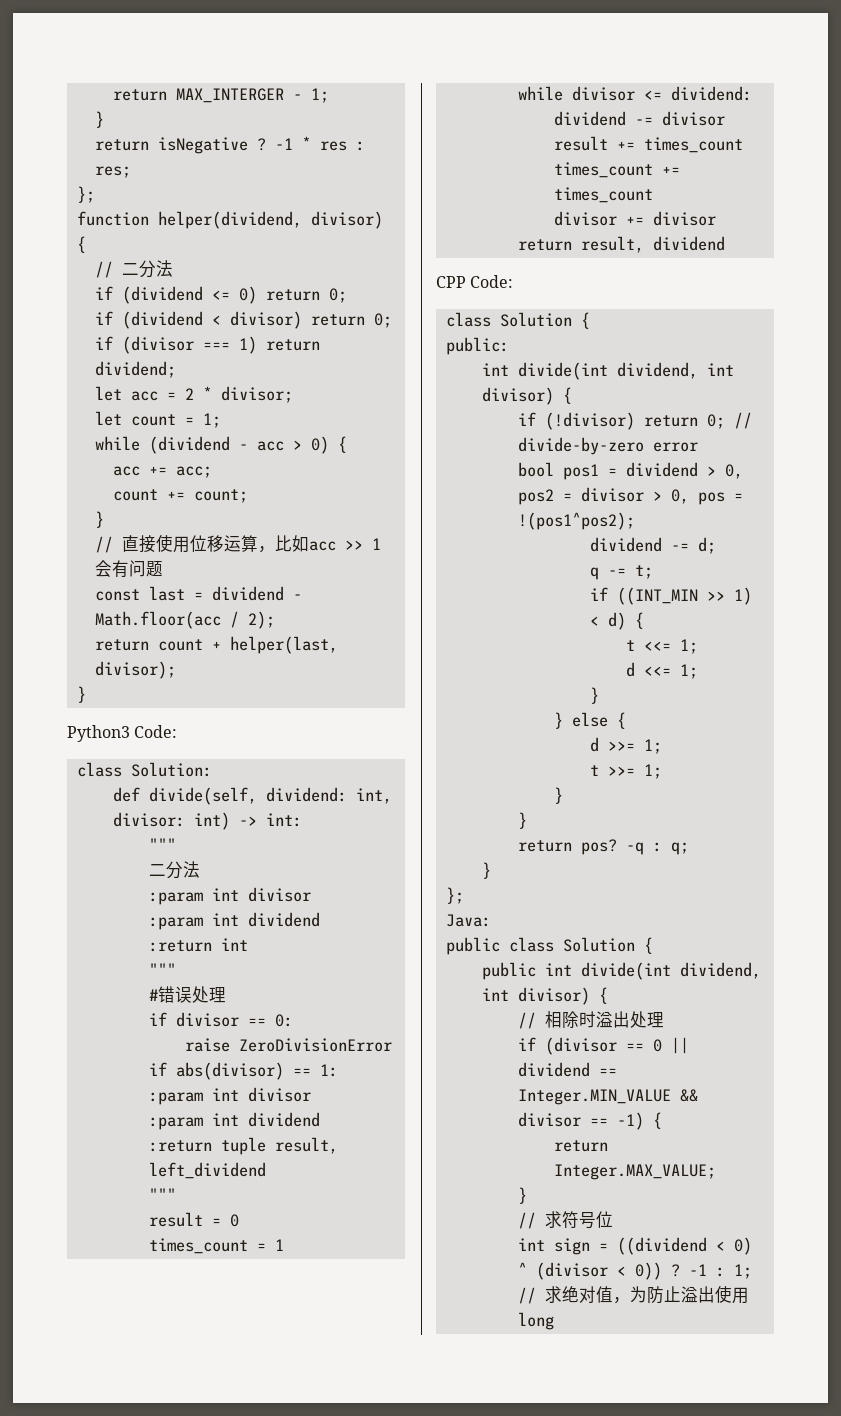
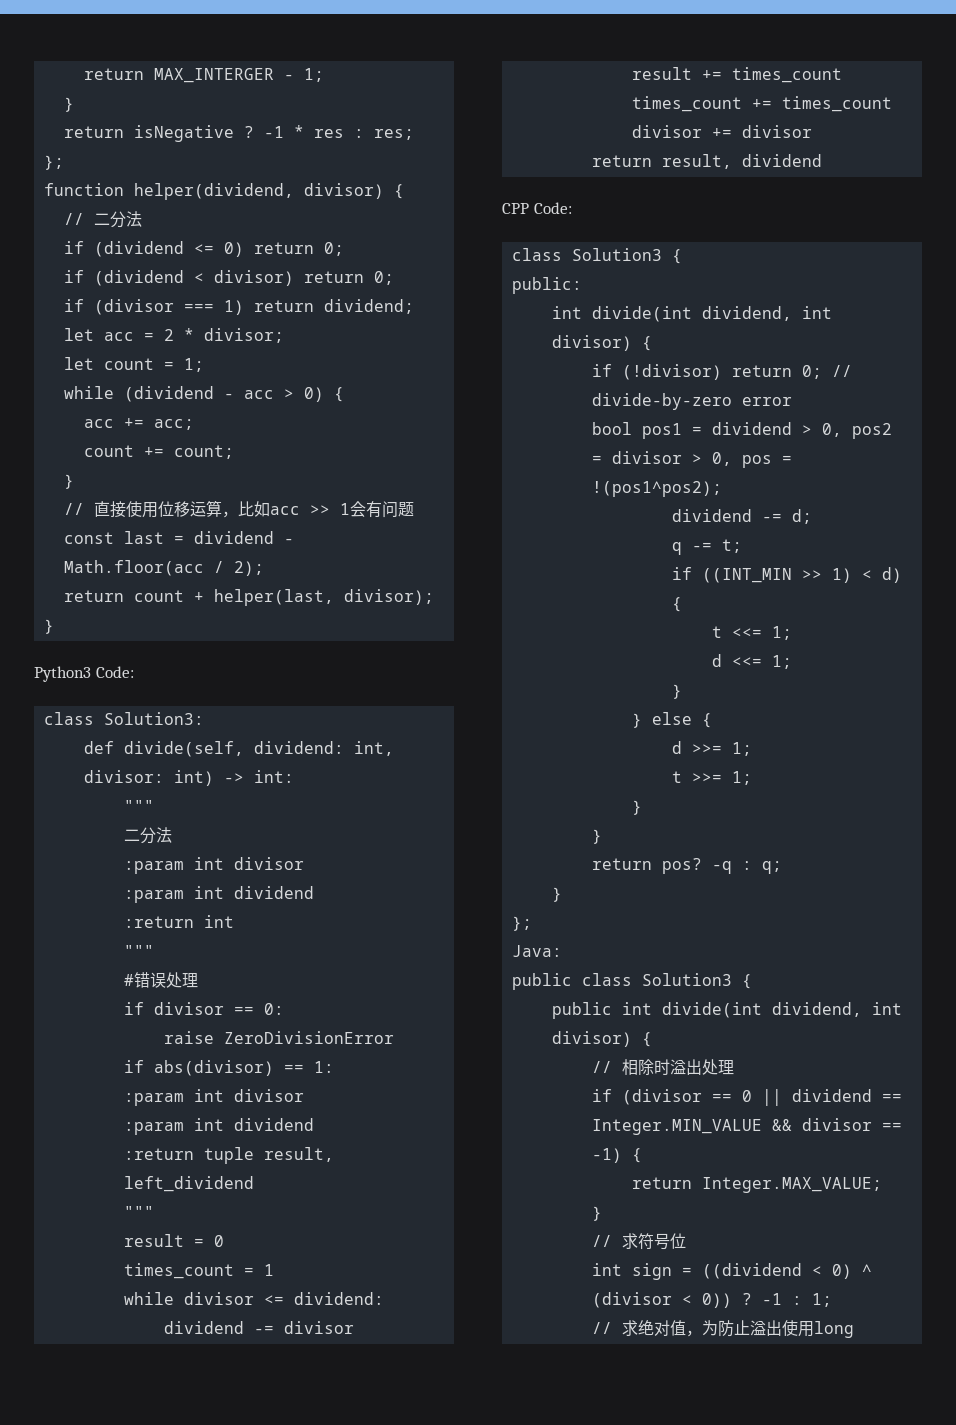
- class Solution:
+ class Solution3:
  CPP Code:
- class Solution {
+ class Solution3 {
- public class Solution {
+ public class Solution3 {

